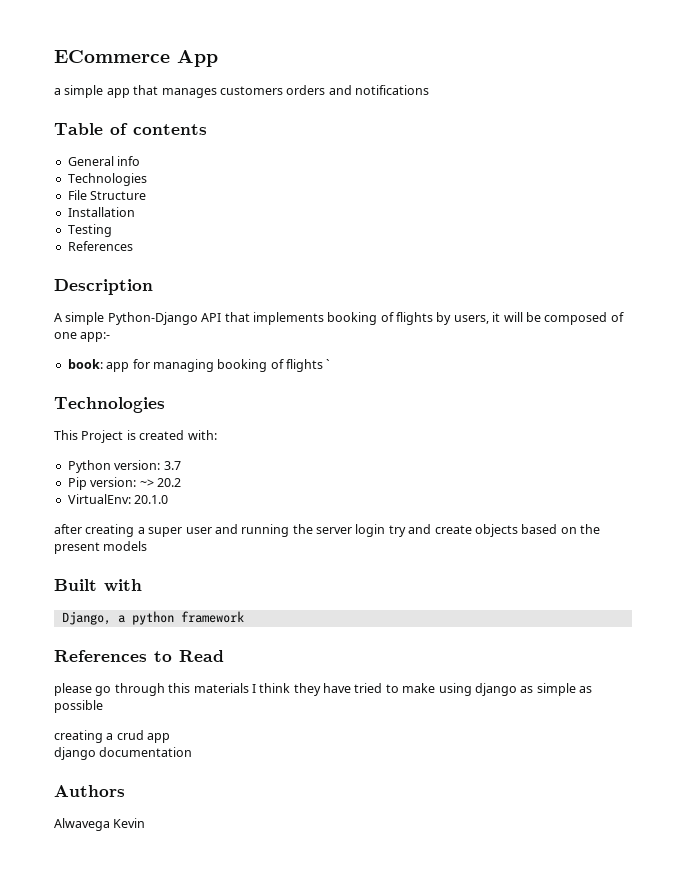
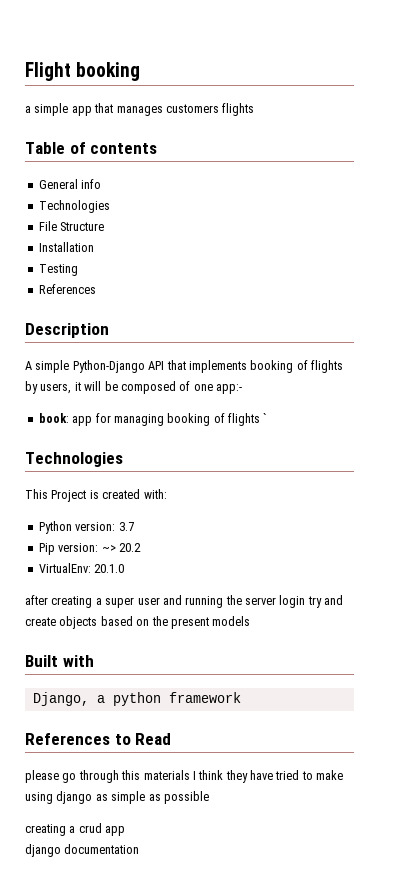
- ECommerce App
+ Flight booking
- a simple app that manages customers orders and notifications
+ a simple app that manages customers flights
- Authors
- Alwavega Kevin

